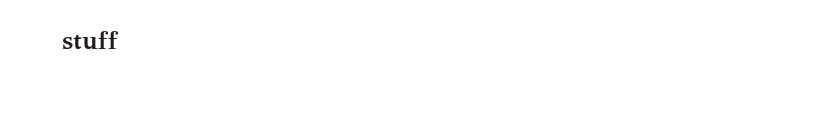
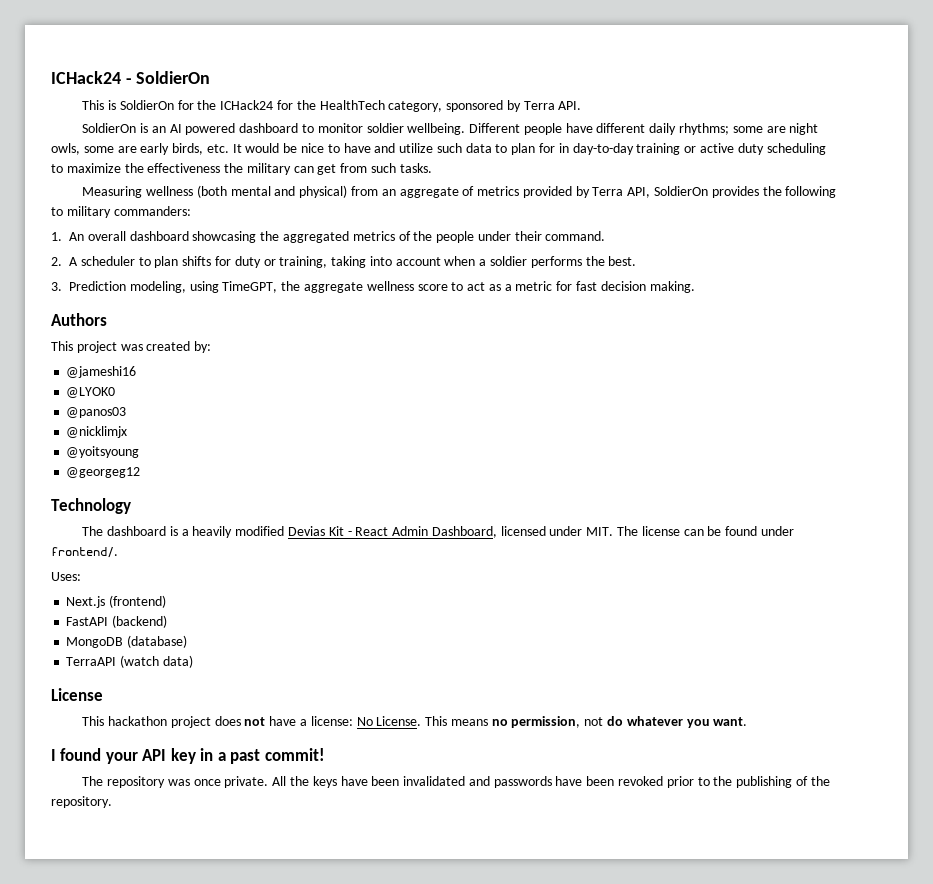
- stuff
+ ICHack24 - SoldierOn
+ This is SoldierOn for the ICHack24 for the HealthTech category, sponsored by Terra API.
+ SoldierOn is an AI powered dashboard to monitor soldier wellbeing. Different people have different daily rhythms; some are night owls, some are early birds, etc. It would be nice to have and utilize such data to plan for in day-to-day training or active duty scheduling to maximize the effectiveness the military can get from such tasks.
+ Measuring wellness (both mental and physical) from an aggregate of metrics provided by Terra API, SoldierOn provides the following to military commanders:
+ 1. An overall dashboard showcasing the aggregated metrics of the people under their command.
+ 2. A scheduler to plan shifts for duty or training, taking into account when a soldier performs the best.
+ 3. Prediction modeling, using TimeGPT, the aggregate wellness score to act as a metric for fast decision making.
+ Authors
+ This project was created by:
+ @jameshi16
+ @LYOK0
+ @panos03
+ @nicklimjx
+ @yoitsyoung
+ @georgeg12
+ Technology
+ The dashboard is a heavily modified Devias Kit - React Admin Dashboard, licensed under MIT. The license can be found under frontend/.
+ Uses:
+ Next.js (frontend)
+ FastAPI (backend)
+ MongoDB (database)
+ TerraAPI (watch data)
+ License
+ This hackathon project does not have a license: No License. This means no permission, not do whatever you want.
+ I found your API key in a past commit!
+ The repository was once private. All the keys have been invalidated and passwords have been revoked prior to the publishing of the repository.

